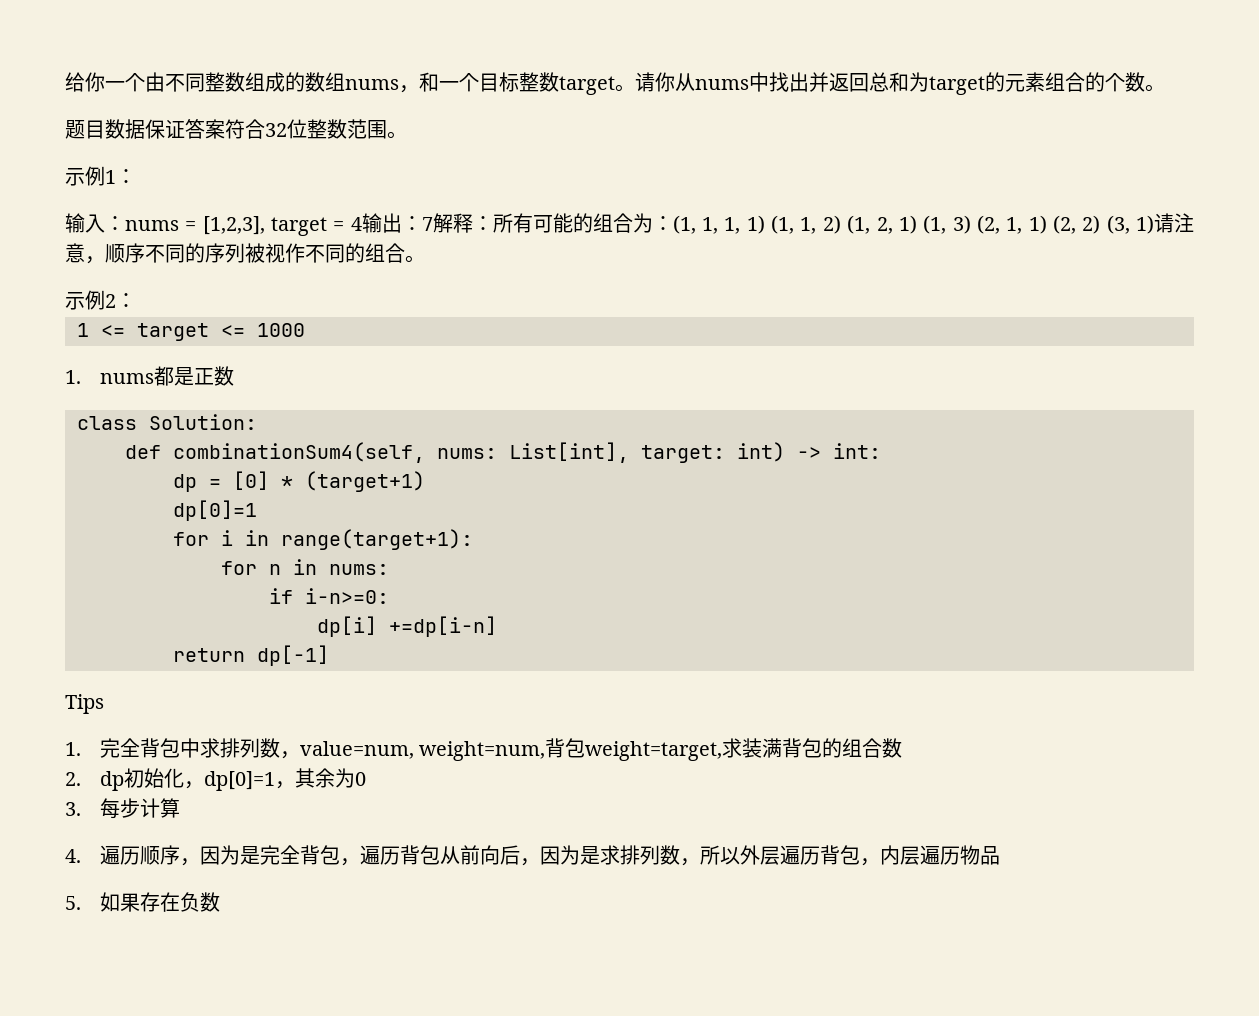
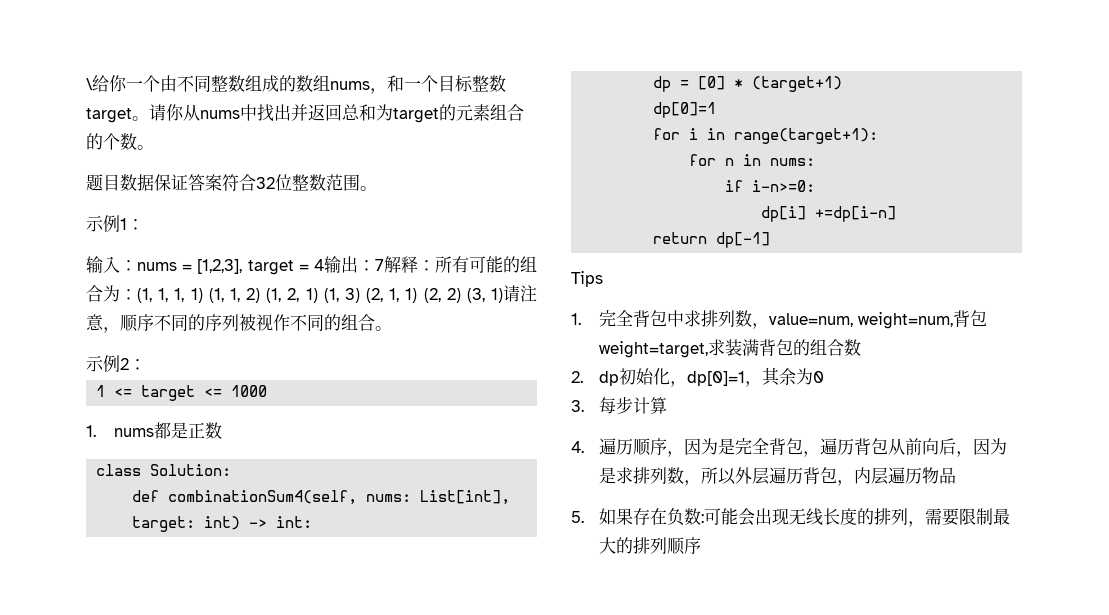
- 给你一个由不同整数组成的数组nums，和一个目标整数target。
+ \给你一个由不同整数组成的数组nums，和一个目标整数target。
- 5.如果存在负数
+ 5.如果存在负数:可能会出现无线长度的排列，需要限制最大的排列顺序

